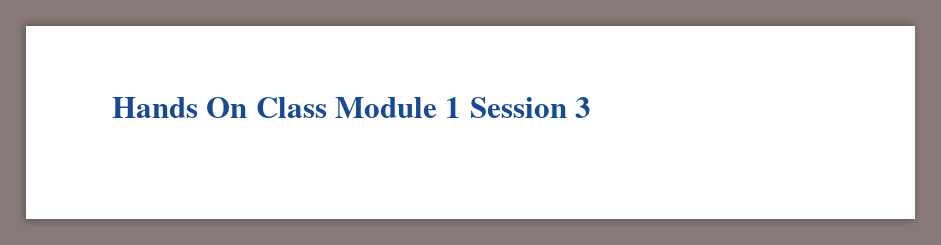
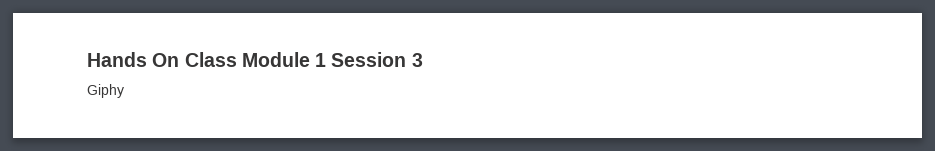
+ Giphy

